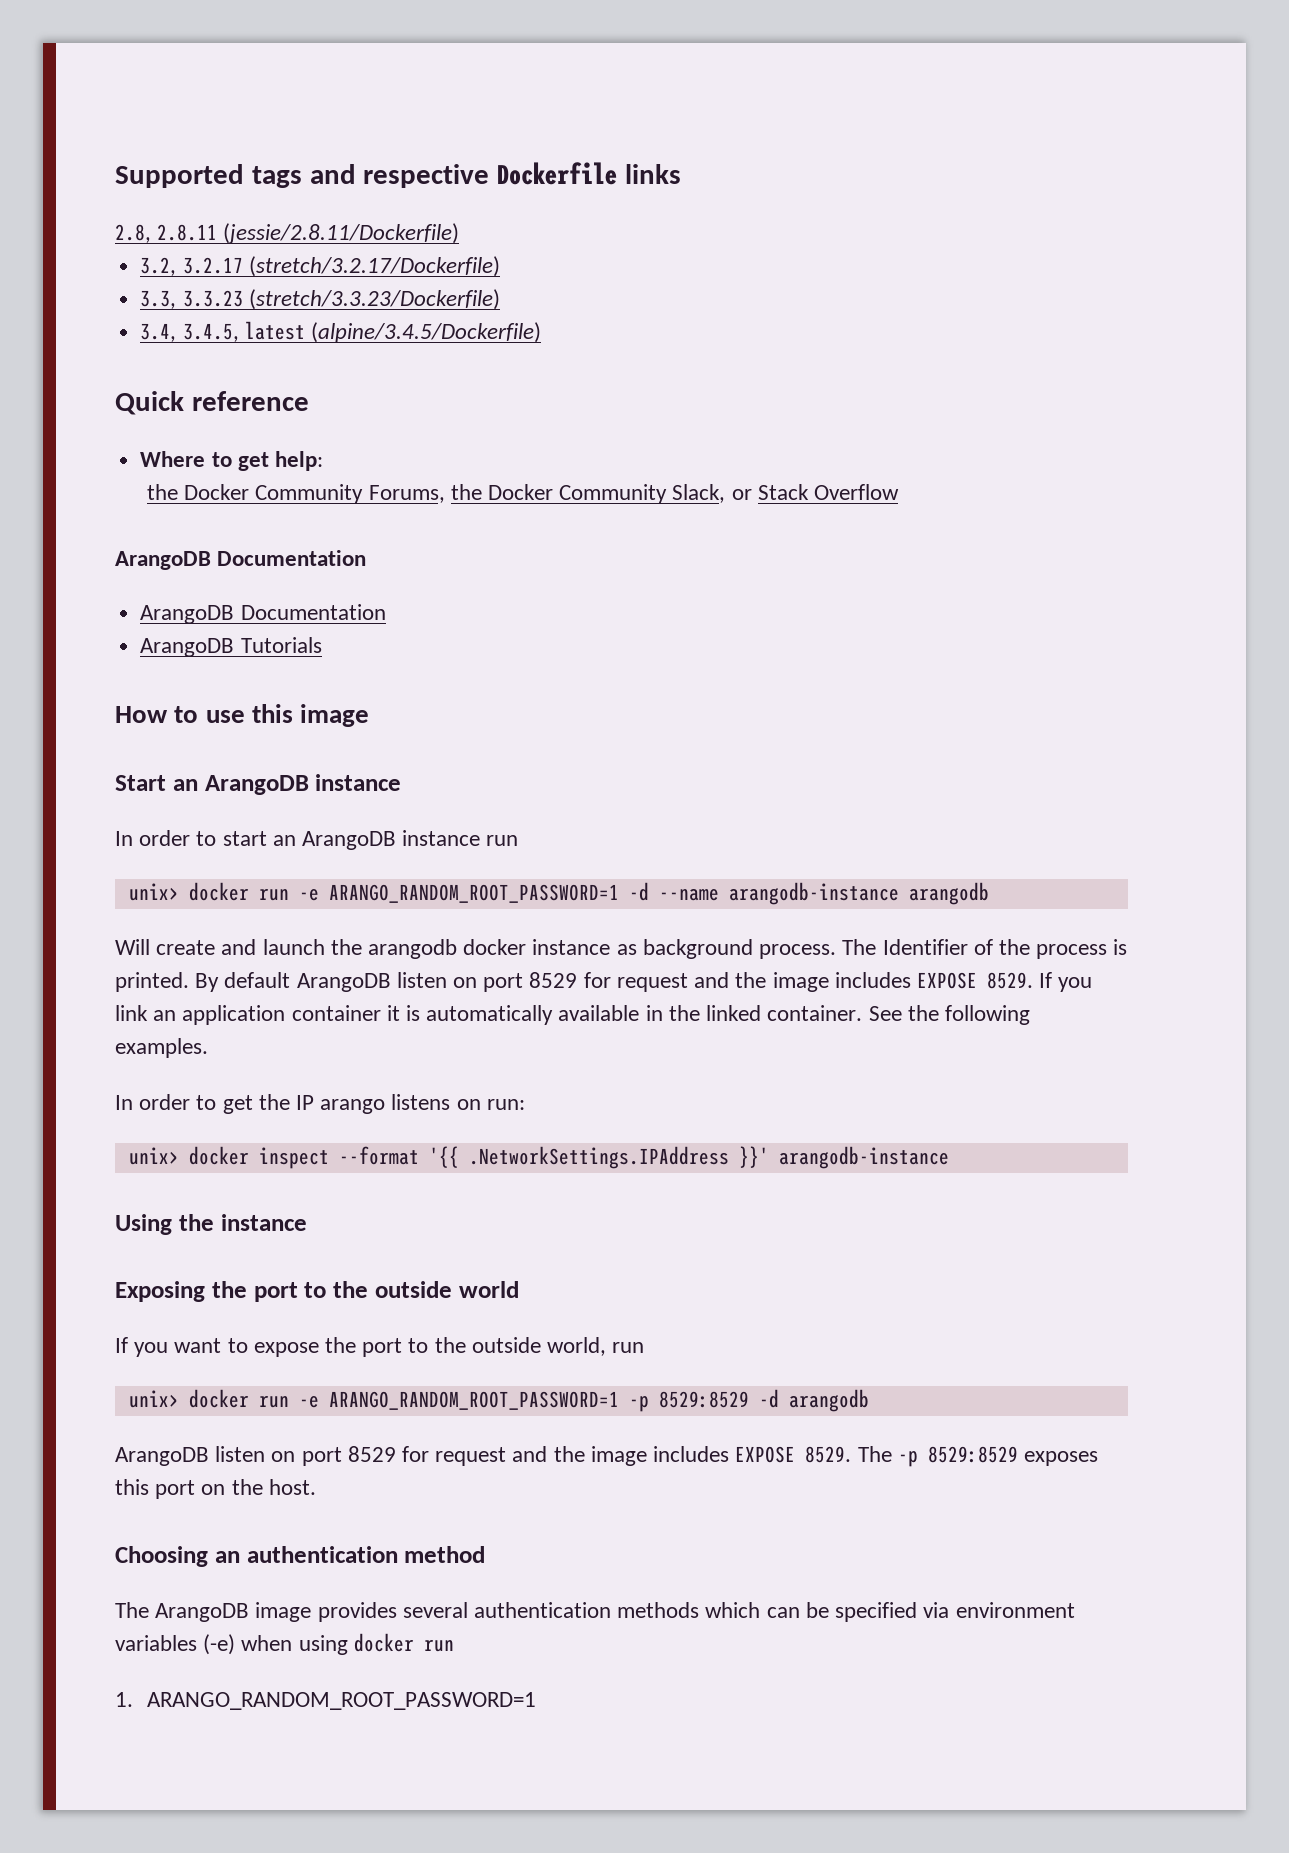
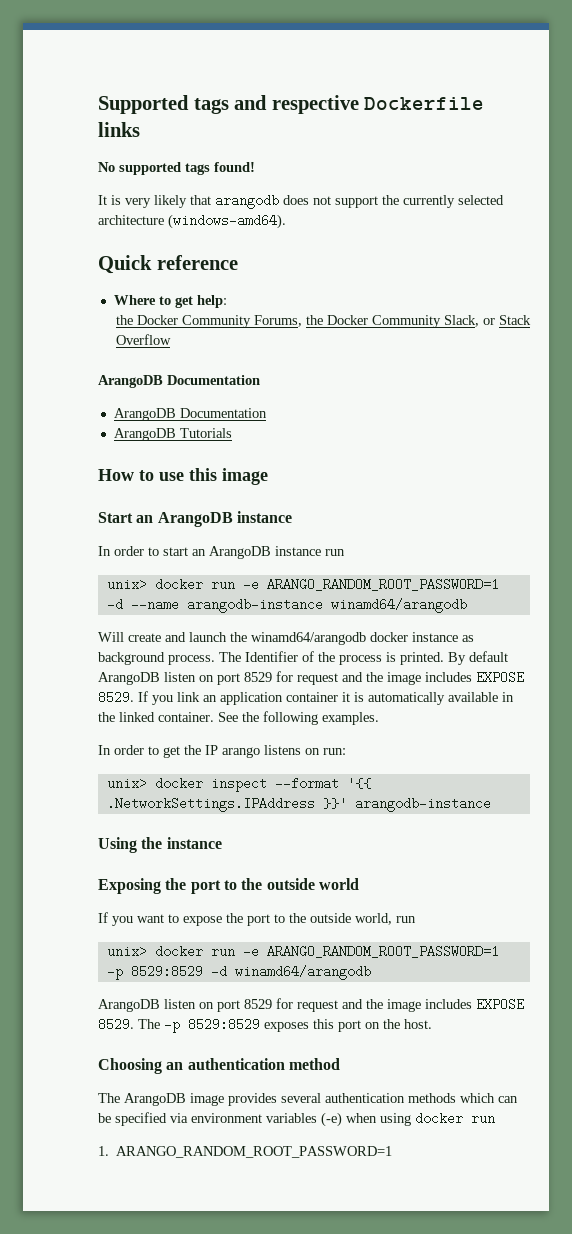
- 2.8, 2.8.11 (jessie/2.8.11/Dockerfile)
- 3.2, 3.2.17 (stretch/3.2.17/Dockerfile)
- 3.3, 3.3.23 (stretch/3.3.23/Dockerfile)
- 3.4, 3.4.5, latest (alpine/3.4.5/Dockerfile)
+ No supported tags found!
+ It is very likely that arangodb does not support the currently selected architecture (windows-amd64).
- unix> docker run -e ARANGO_RANDOM_ROOT_PASSWORD=1 -d --name arangodb-instance arangodb
+ unix> docker run -e ARANGO_RANDOM_ROOT_PASSWORD=1 -d --name arangodb-instance winamd64/arangodb
- Will create and launch the arangodb docker instance as background process.
+ Will create and launch the winamd64/arangodb docker instance as background process.
- unix> docker run -e ARANGO_RANDOM_ROOT_PASSWORD=1 -p 8529:8529 -d arangodb
+ unix> docker run -e ARANGO_RANDOM_ROOT_PASSWORD=1 -p 8529:8529 -d winamd64/arangodb

